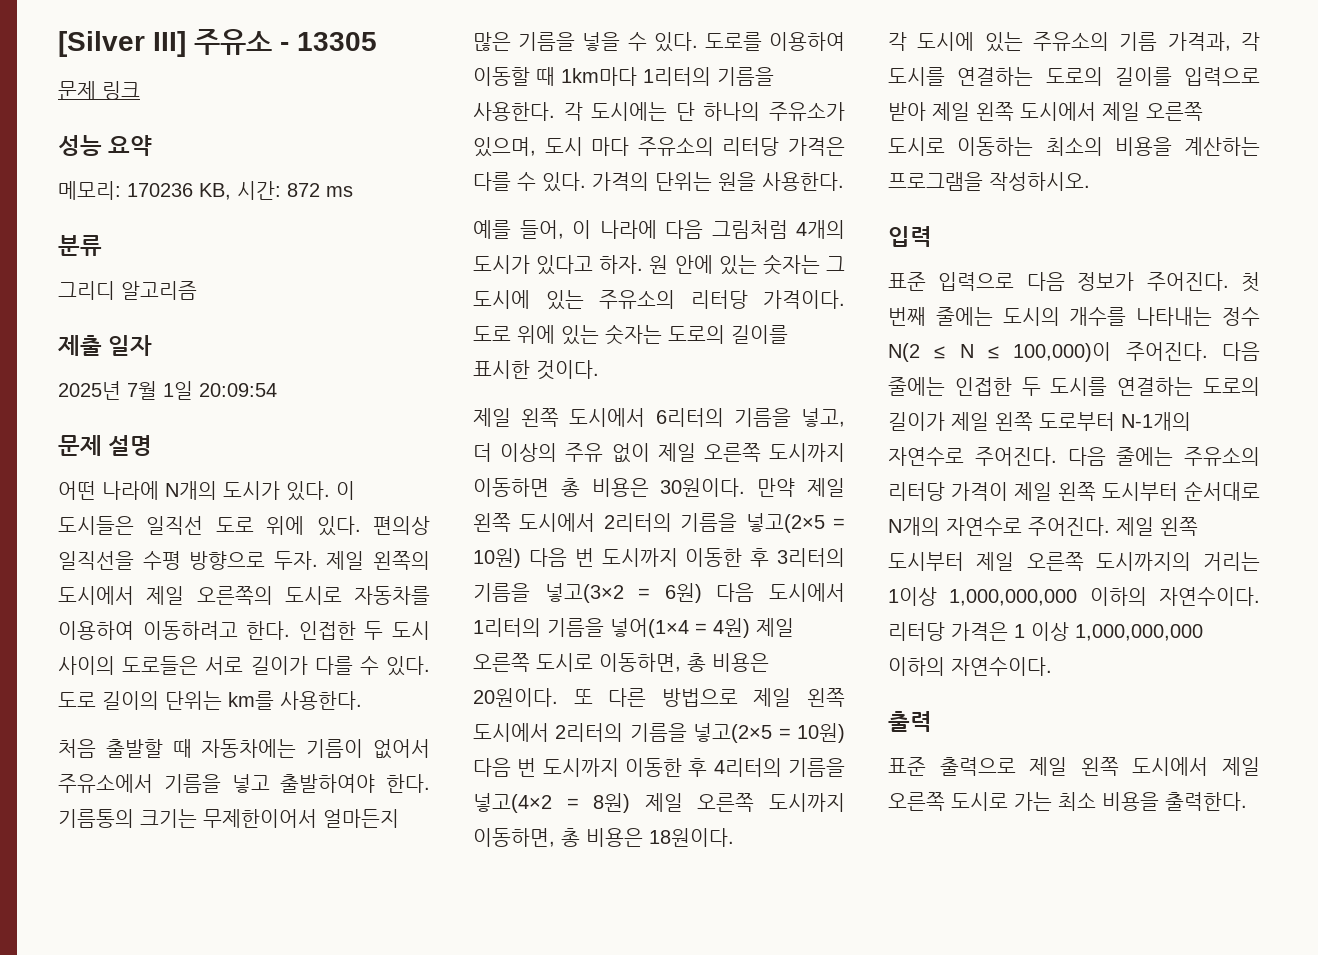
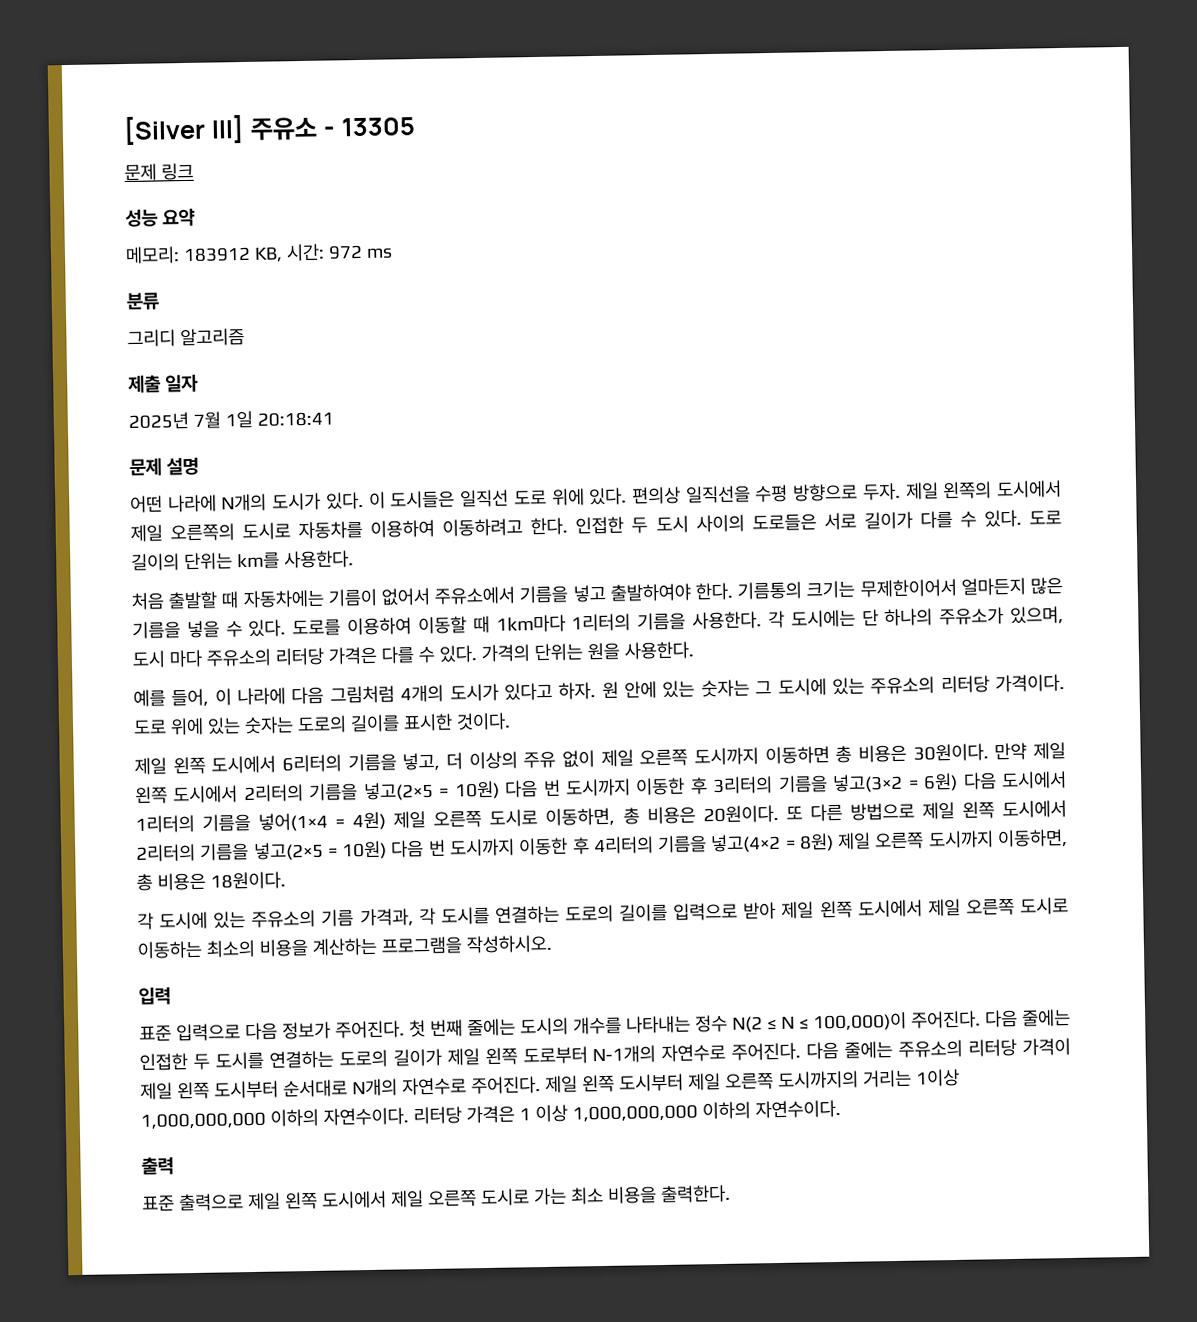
- 메모리: 170236 KB, 시간: 872 ms
+ 메모리: 183912 KB, 시간: 972 ms
- 2025년 7월 1일 20:09:54
+ 2025년 7월 1일 20:18:41

